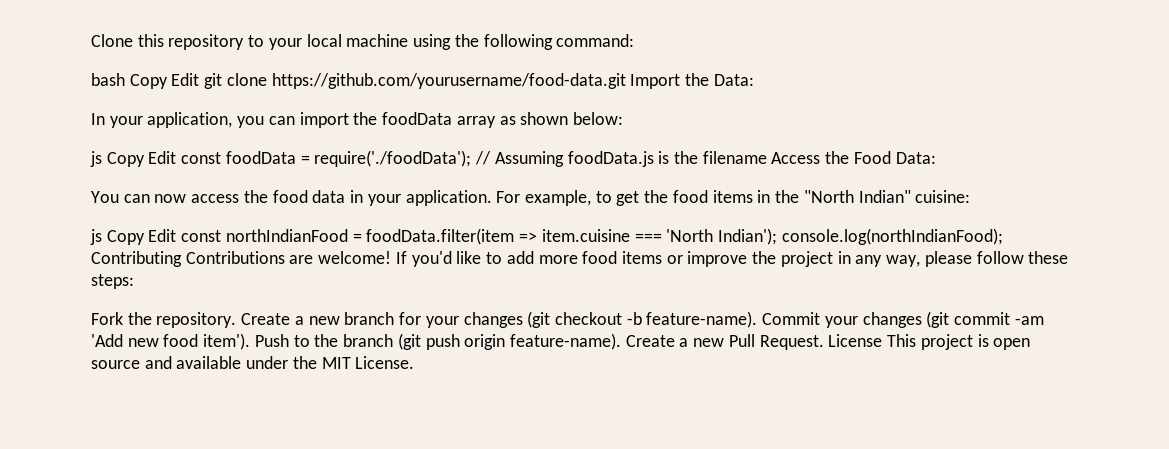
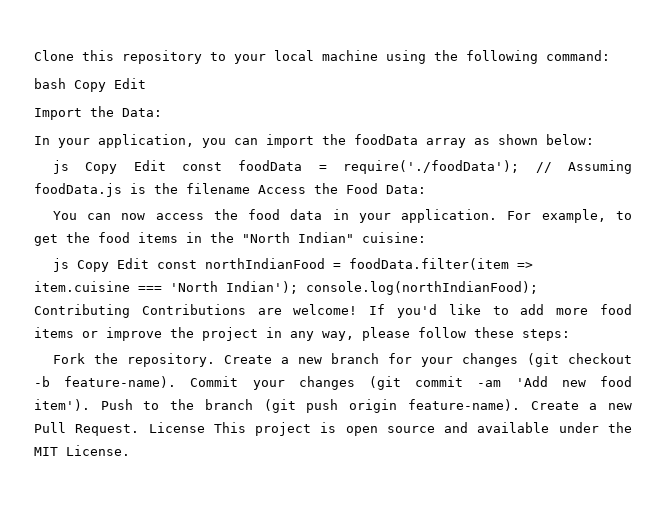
- bash Copy Edit git clone https://github.com/yourusername/food-data.git Import the Data:
+ bash Copy Edit
+ Import the Data:

